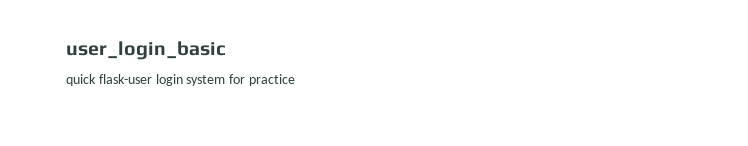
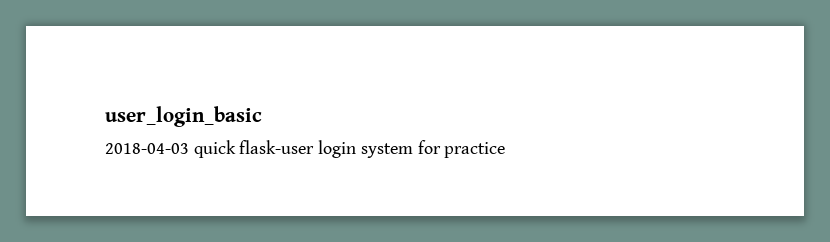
- quick flask-user login system for practice
+ 2018-04-03 quick flask-user login system for practice

